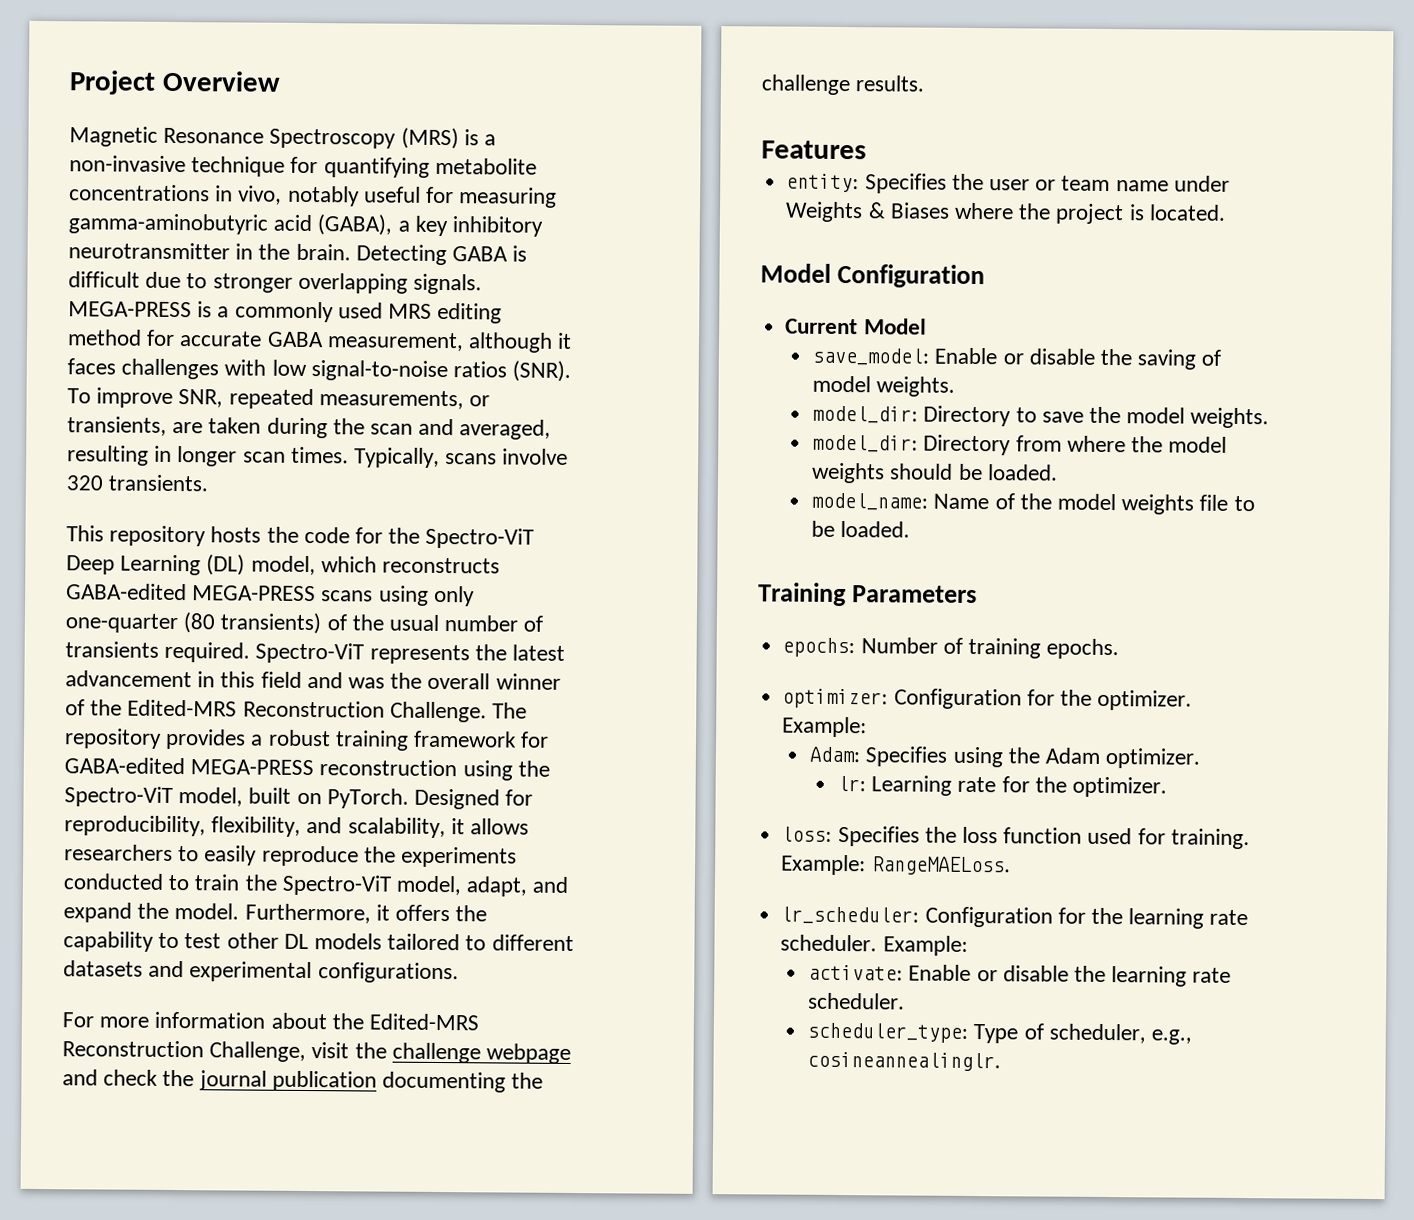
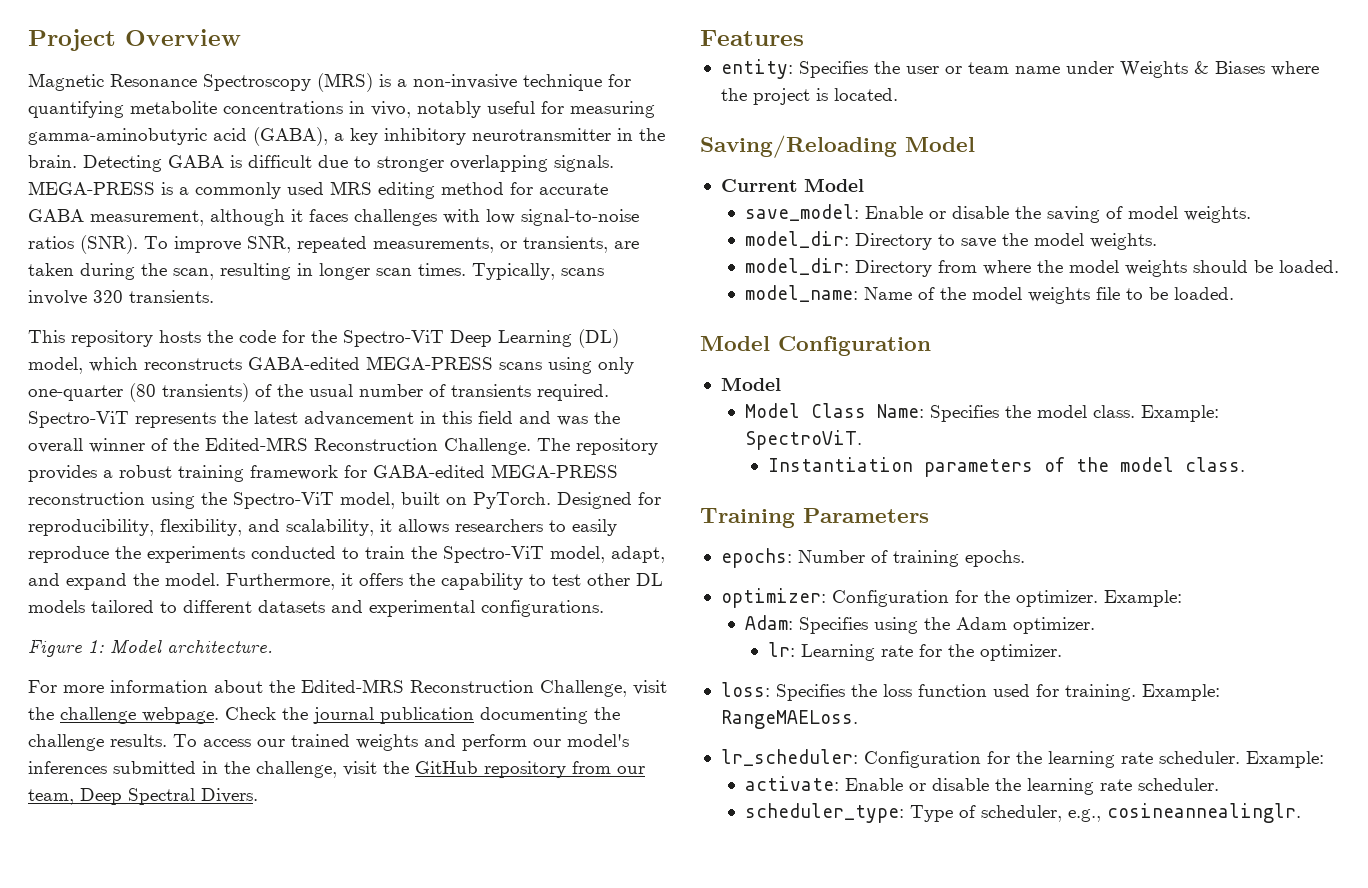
- To improve SNR, repeated measurements, or transients, are taken during the scan and averaged, resulting in longer scan times.
+ To improve SNR, repeated measurements, or transients, are taken during the scan, resulting in longer scan times.
+ Figure 1: Model architecture.
- For more information about the Edited-MRS Reconstruction Challenge, visit the challenge webpage and check the journal publication documenting the challenge results.
+ For more information about the Edited-MRS Reconstruction Challenge, visit the challenge webpage. Check the journal publication documenting the challenge results. To access our trained weights and perform our model's inferences submitted in the challenge, visit the GitHub repository from our team, Deep Spectral Divers.
- Model Configuration
+ Saving/Reloading Model
+ Model Configuration
+ Model
+ Model Class Name: Specifies the model class. Example: SpectroViT.
+ Instantiation parameters of the model class.

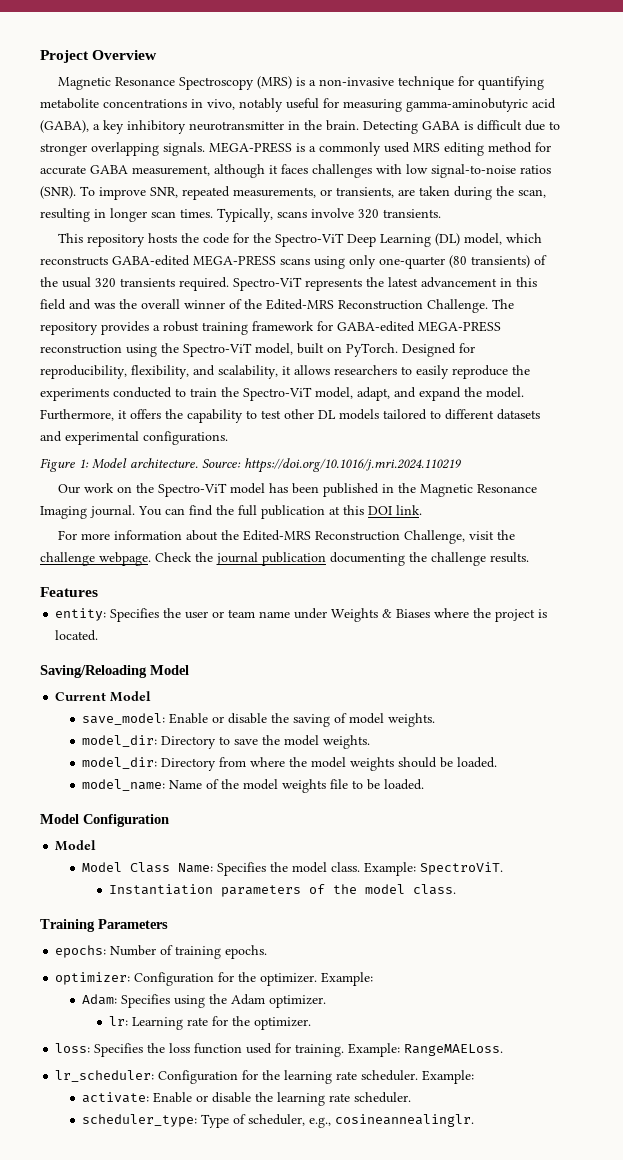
- This repository hosts the code for the Spectro-ViT Deep Learning (DL) model, which reconstructs GABA-edited MEGA-PRESS scans using only one-quarter (80 transients) of the usual number of transients required.
+ This repository hosts the code for the Spectro-ViT Deep Learning (DL) model, which reconstructs GABA-edited MEGA-PRESS scans using only one-quarter (80 transients) of the usual 320 transients required.
+ Source: https://doi.org/10.1016/j.mri.2024.110219
+ Our work on the Spectro-ViT model has been published in the Magnetic Resonance Imaging journal. You can find the full publication at this DOI link.
- To access our trained weights and perform our model's inferences submitted in the challenge, visit the GitHub repository from our team, Deep Spectral Divers.

